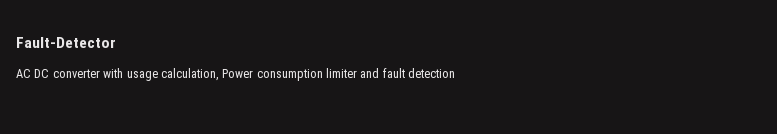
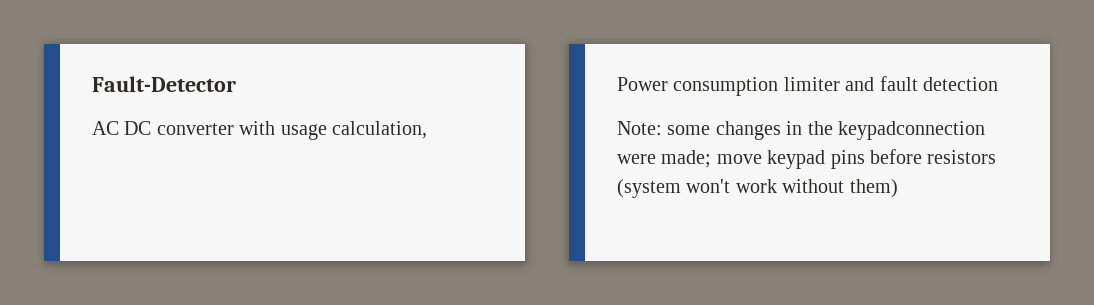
+ Note: some changes in the keypadconnection were made; move keypad pins before resistors (system won't work without them)

